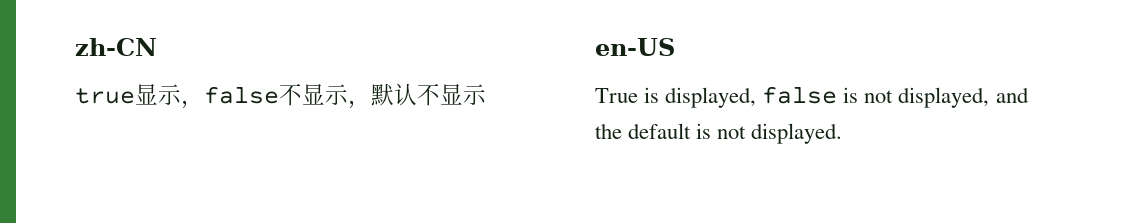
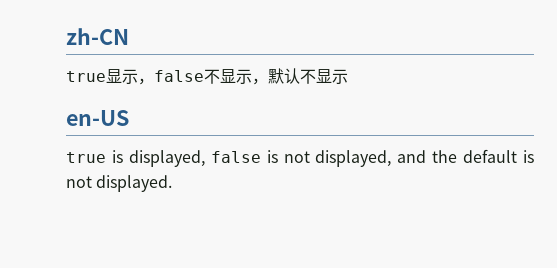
- True is displayed, false is not displayed, and the default is not displayed.
+ true is displayed, false is not displayed, and the default is not displayed.

